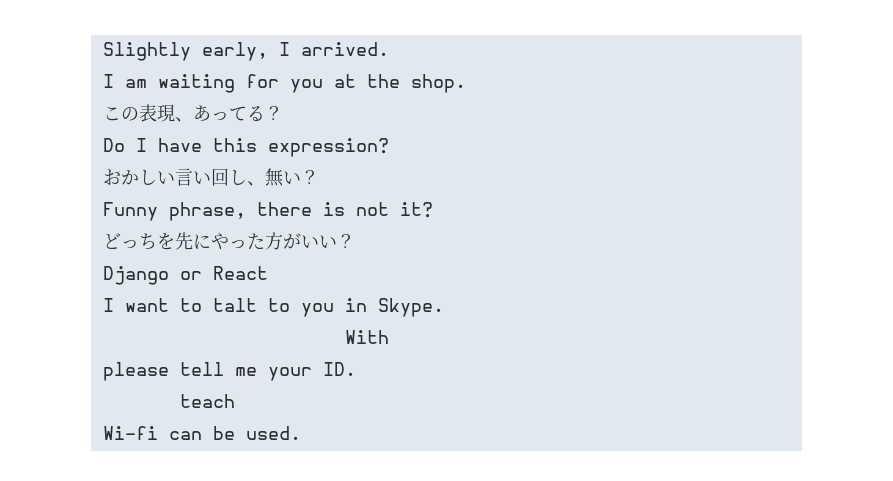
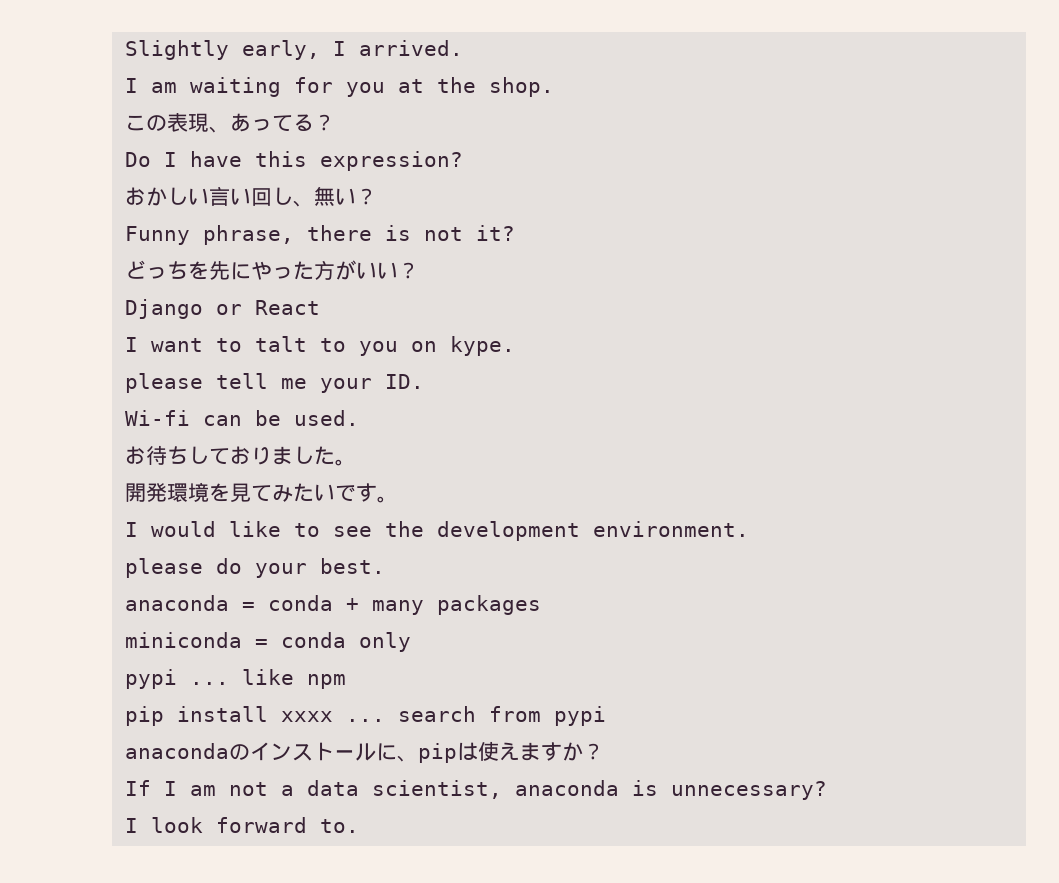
- I want to talt to you in Skype.
- With
+ I want to talt to you on kype.
- teach
+ お待ちしておりました。
+ 開発環境を見てみたいです。
+ I would like to see the development environment.
+ please do your best.
+ anaconda = conda + many packages
+ miniconda = conda only
+ pypi ... like npm
+ pip install xxxx ... search from pypi
+ anacondaのインストールに、pipは使えますか？
+ If I am not a data scientist, anaconda is unnecessary?
+ I look forward to.

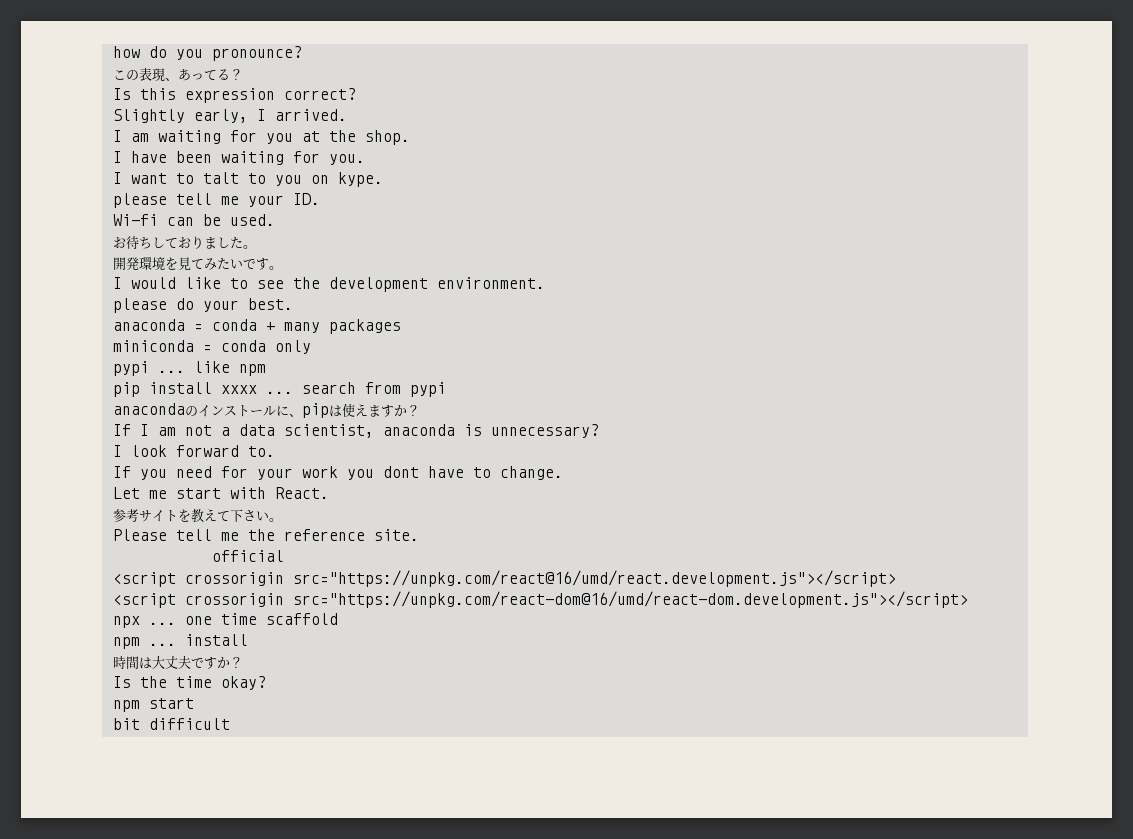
+ how do you pronounce?
+ この表現、あってる？
+ Is this expression correct?
- この表現、あってる？
- Do I have this expression?
- おかしい言い回し、無い？
- Funny phrase, there is not it?
- どっちを先にやった方がいい？
- Django or React
+ I have been waiting for you.
+ If you need for your work you dont have to change.
+ Let me start with React.
+ 参考サイトを教えて下さい。
+ Please tell me the reference site.
+ official
+ <script crossorigin src="https://unpkg.com/react@16/umd/react.development.js"></script>
+ <script crossorigin src="https://unpkg.com/react-dom@16/umd/react-dom.development.js"></script>
+ npx ... one time scaffold
+ npm ... install
+ 時間は大丈夫ですか？
+ Is the time okay?
+ npm start
+ bit difficult

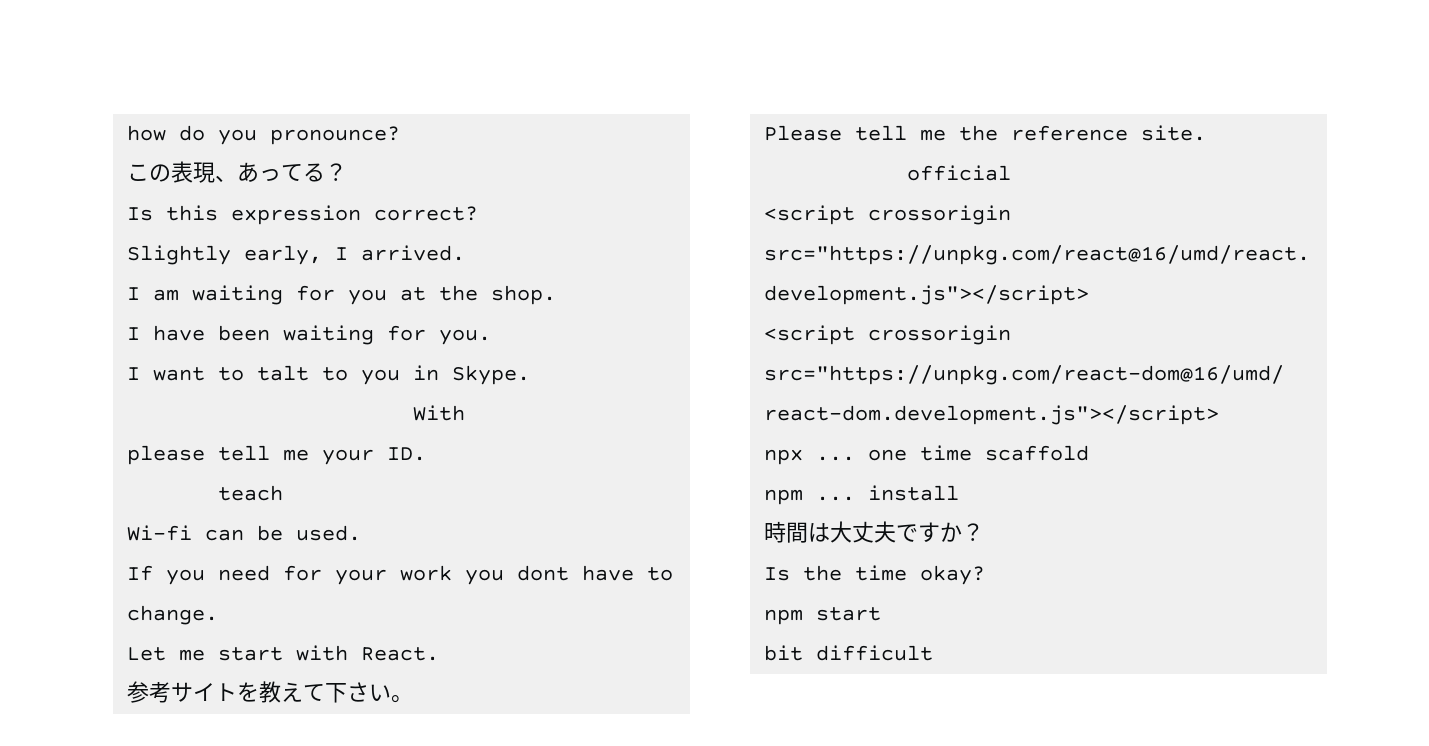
- I want to talt to you on kype.
+ I want to talt to you in Skype.
+ With
+ teach
- お待ちしておりました。
- 開発環境を見てみたいです。
- I would like to see the development environment.
- please do your best.
- anaconda = conda + many packages
- miniconda = conda only
- pypi ... like npm
- pip install xxxx ... search from pypi
- anacondaのインストールに、pipは使えますか？
- If I am not a data scientist, anaconda is unnecessary?
- I look forward to.

